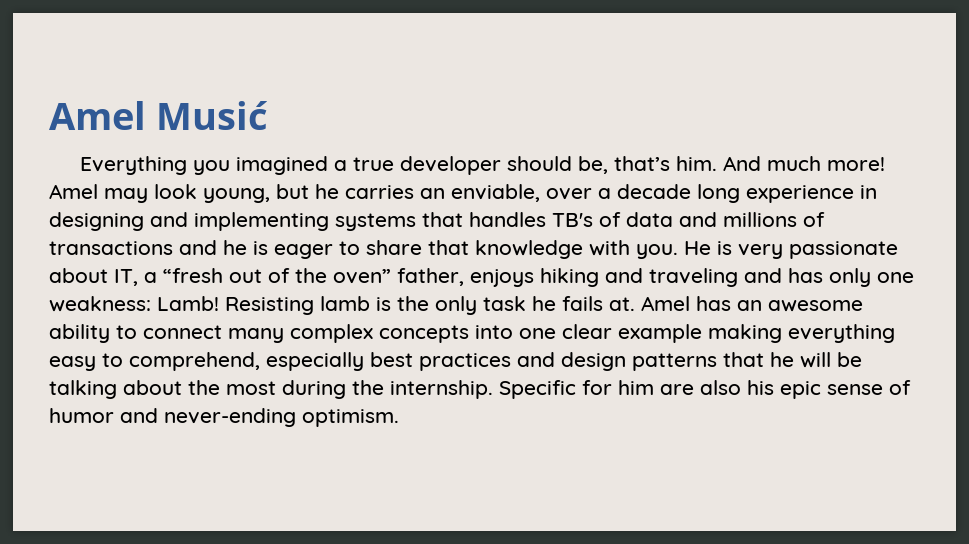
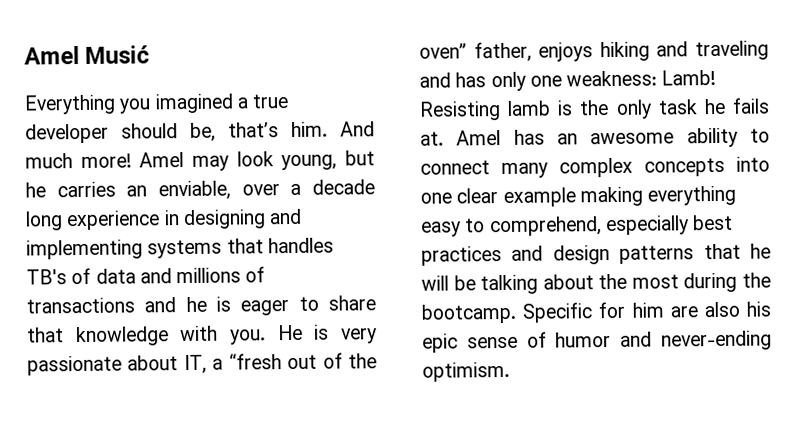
- Amel has an awesome ability to connect many complex concepts into one clear example making everything easy to comprehend, especially best practices and design patterns that he will be talking about the most during the internship.
+ Amel has an awesome ability to connect many complex concepts into one clear example making everything easy to comprehend, especially best practices and design patterns that he will be talking about the most during the bootcamp.

